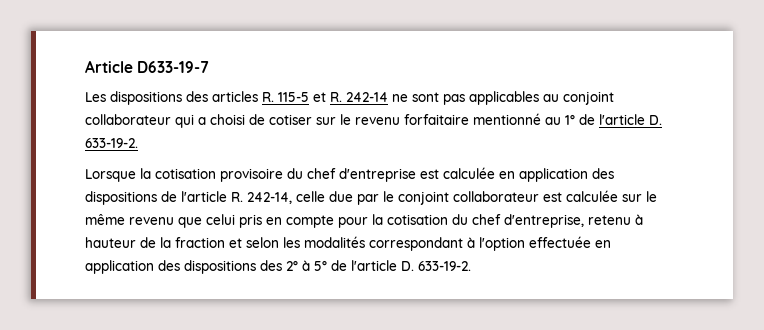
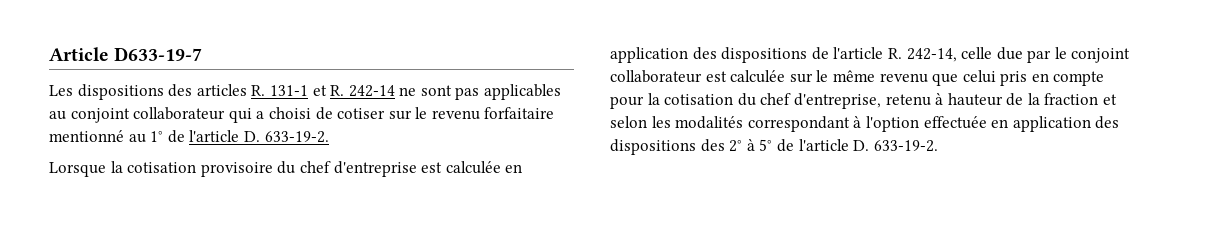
- Les dispositions des articles R. 115-5 et R. 242-14 ne sont pas applicables au conjoint collaborateur qui a choisi de cotiser sur le revenu forfaitaire mentionné au 1° de l'article D. 633-19-2.
+ Les dispositions des articles R. 131-1 et R. 242-14 ne sont pas applicables au conjoint collaborateur qui a choisi de cotiser sur le revenu forfaitaire mentionné au 1° de l'article D. 633-19-2.

